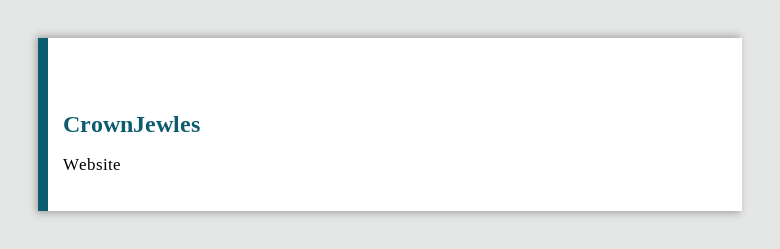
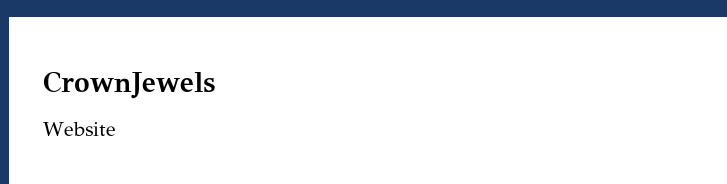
- CrownJewles
+ CrownJewels

